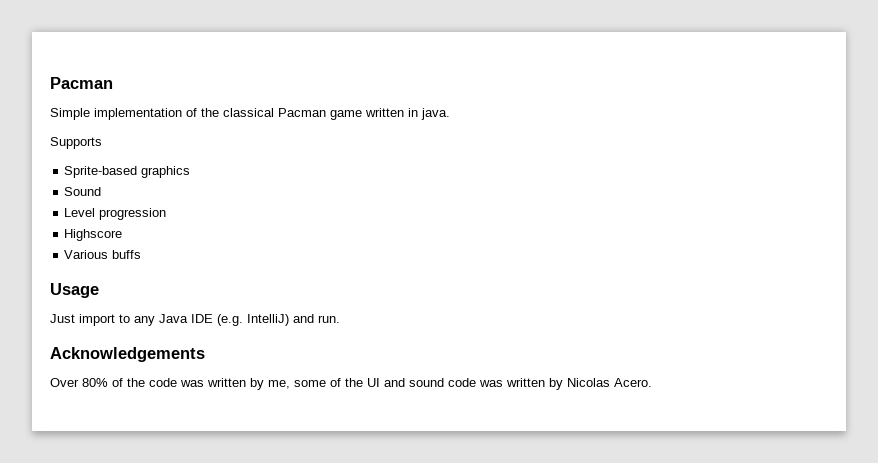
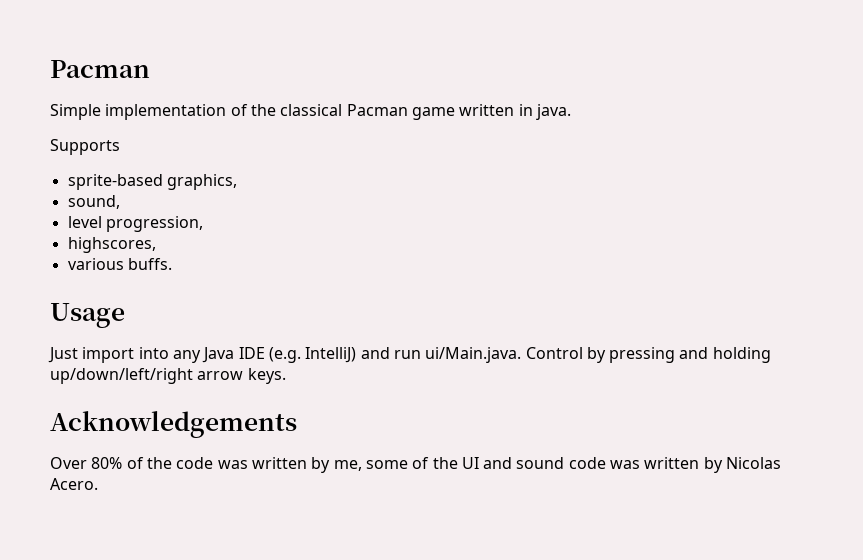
- Sprite-based graphics
- Sound
- Level progression
- Highscore
- Various buffs
+ sprite-based graphics,
+ sound,
+ level progression,
+ highscores,
+ various buffs.
- Just import to any Java IDE (e.g. IntelliJ) and run.
+ Just import into any Java IDE (e.g. IntelliJ) and run ui/Main.java. Control by pressing and holding up/down/left/right arrow keys.

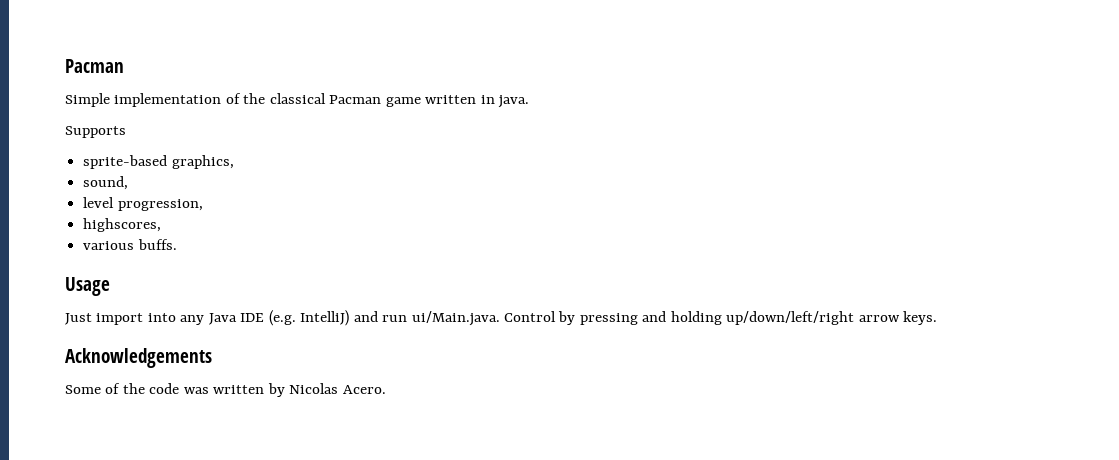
- Over 80% of the code was written by me, some of the UI and sound code was written by Nicolas Acero.
+ Some of the code was written by Nicolas Acero.

